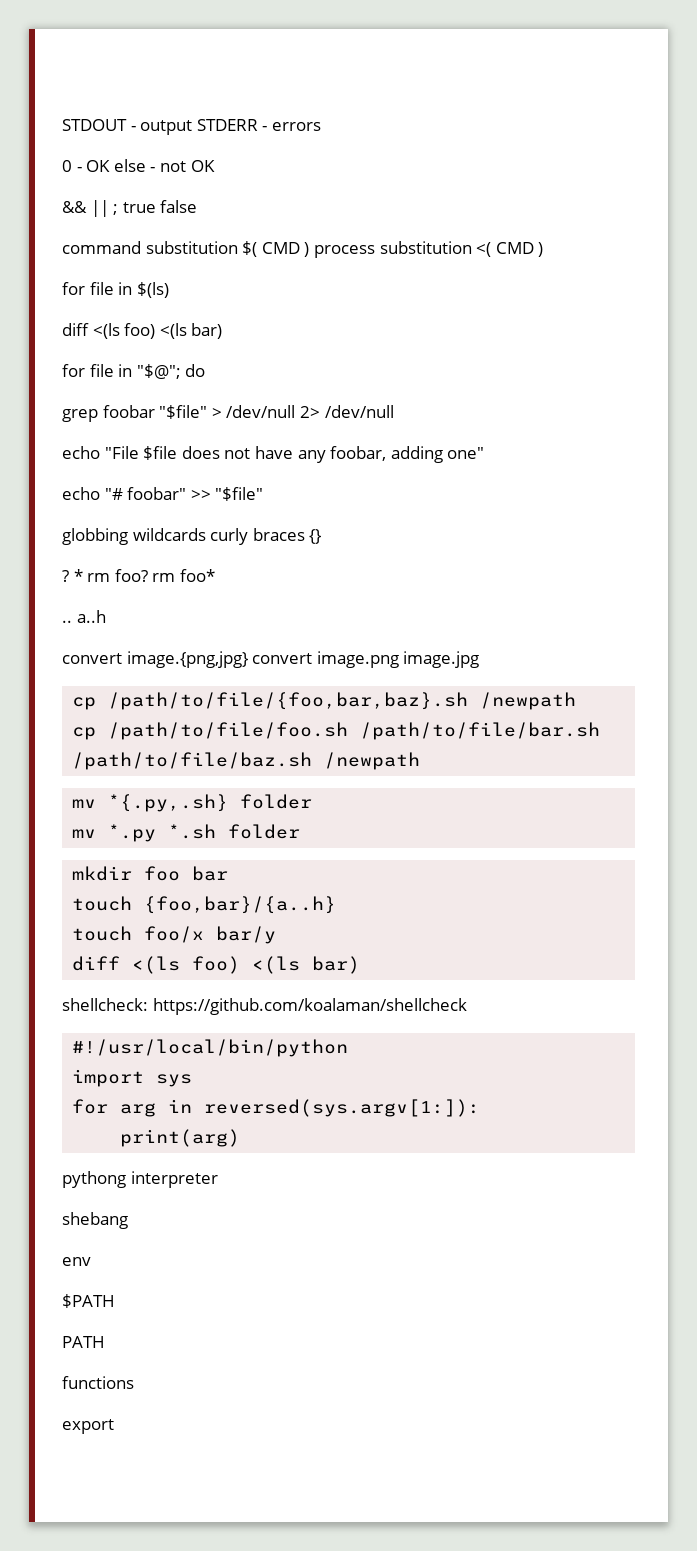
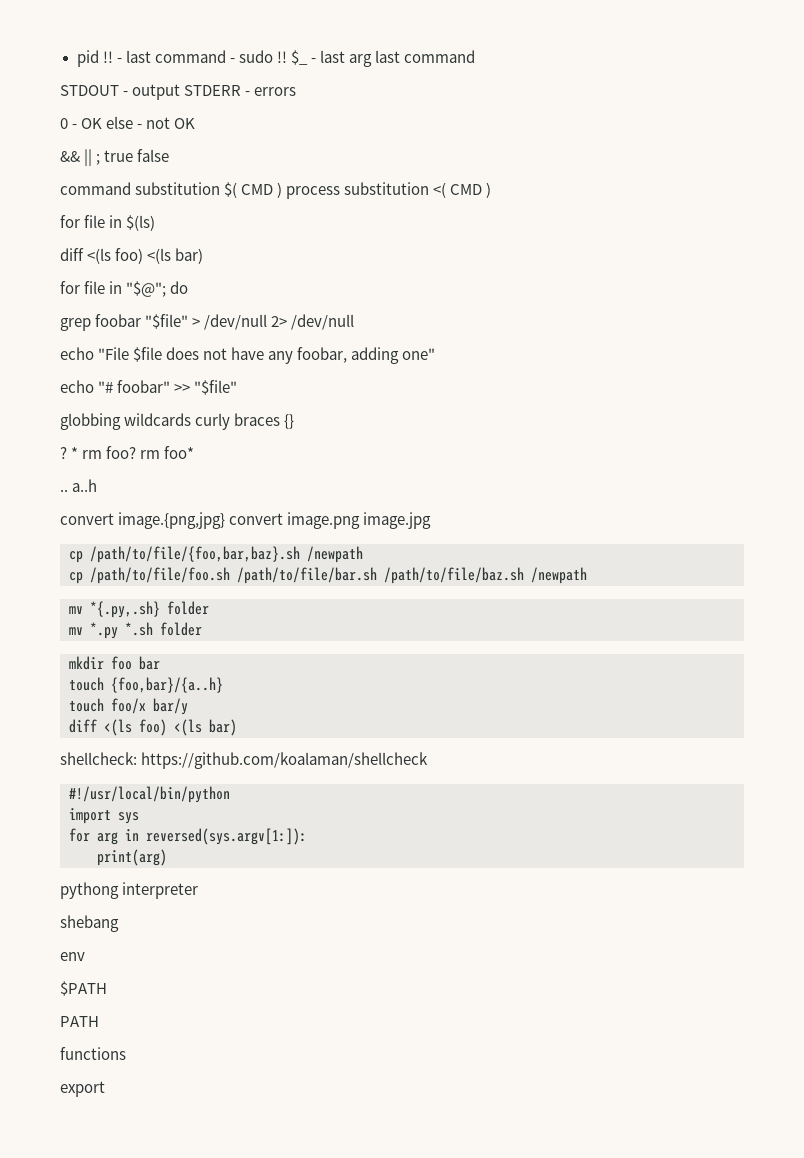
+ pid !! - last command - sudo !! $_ - last arg last command

